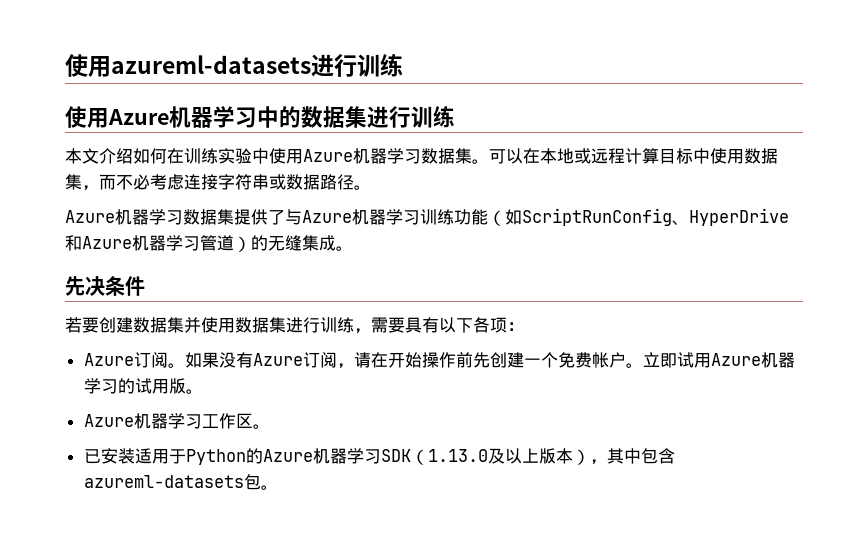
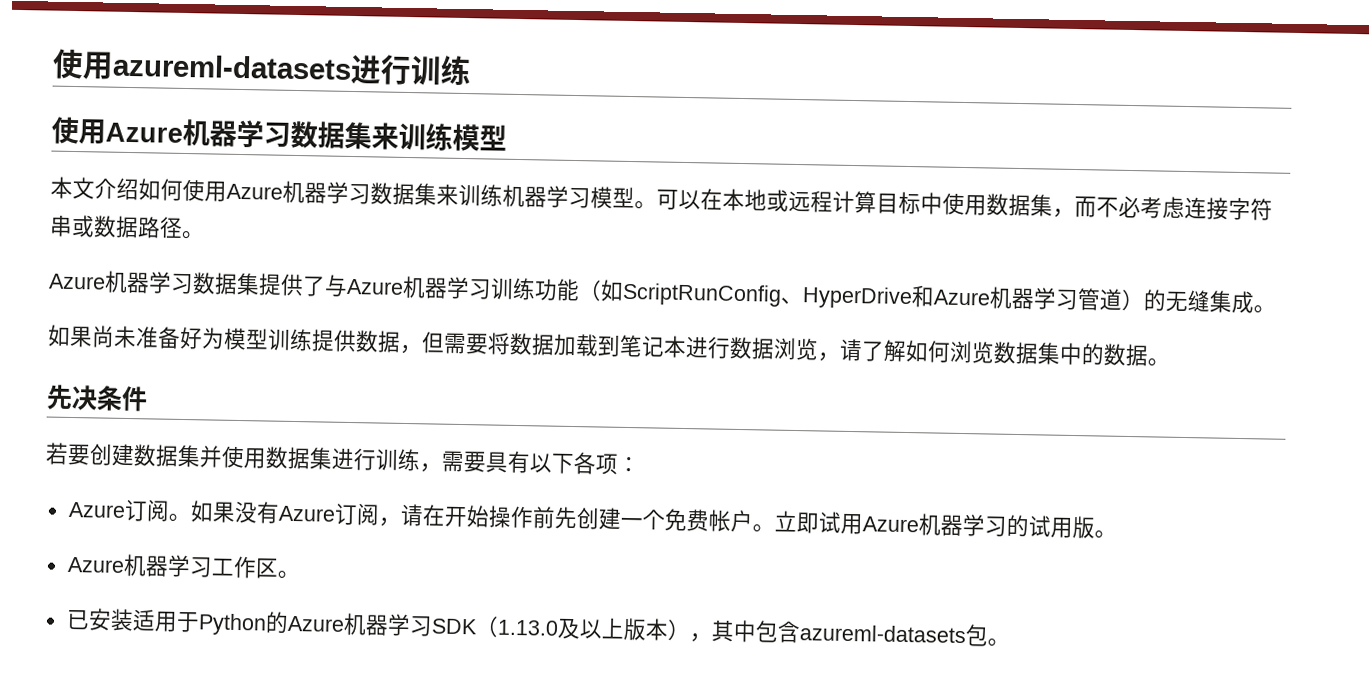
- 使用Azure机器学习中的数据集进行训练
+ 使用Azure机器学习数据集来训练模型
- 本文介绍如何在训练实验中使用Azure机器学习数据集。
+ 本文介绍如何使用Azure机器学习数据集来训练机器学习模型。
+ 如果尚未准备好为模型训练提供数据，但需要将数据加载到笔记本进行数据浏览，请了解如何浏览数据集中的数据。

